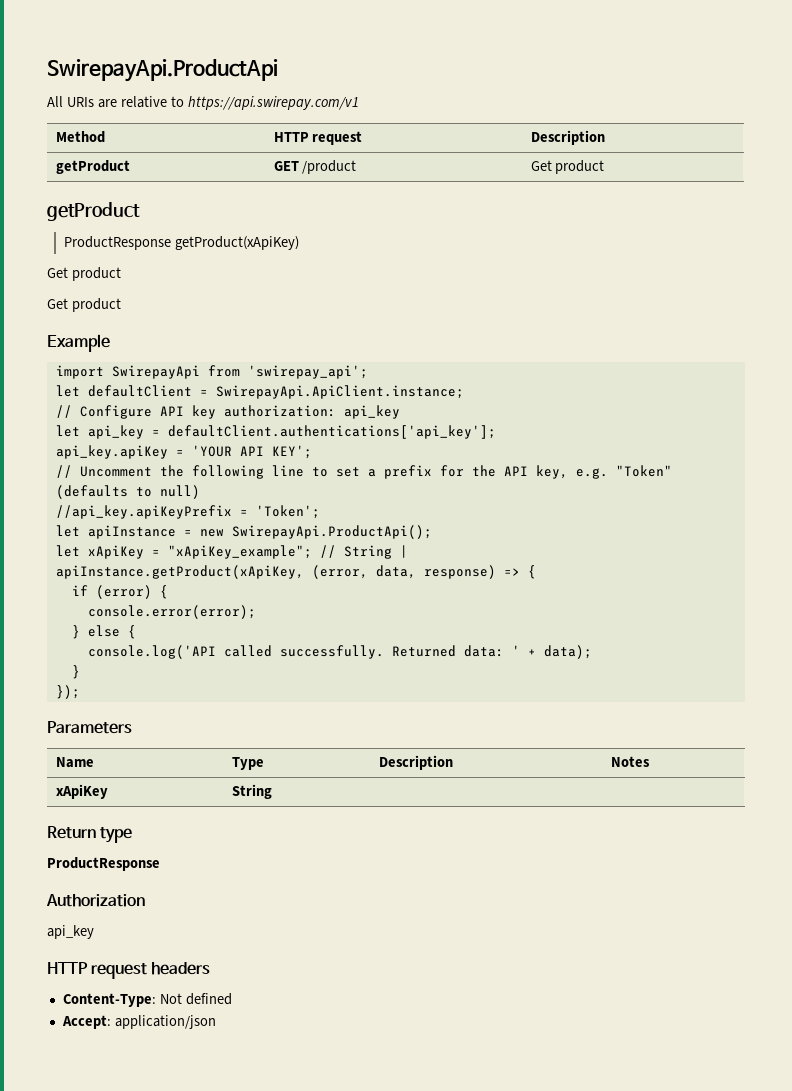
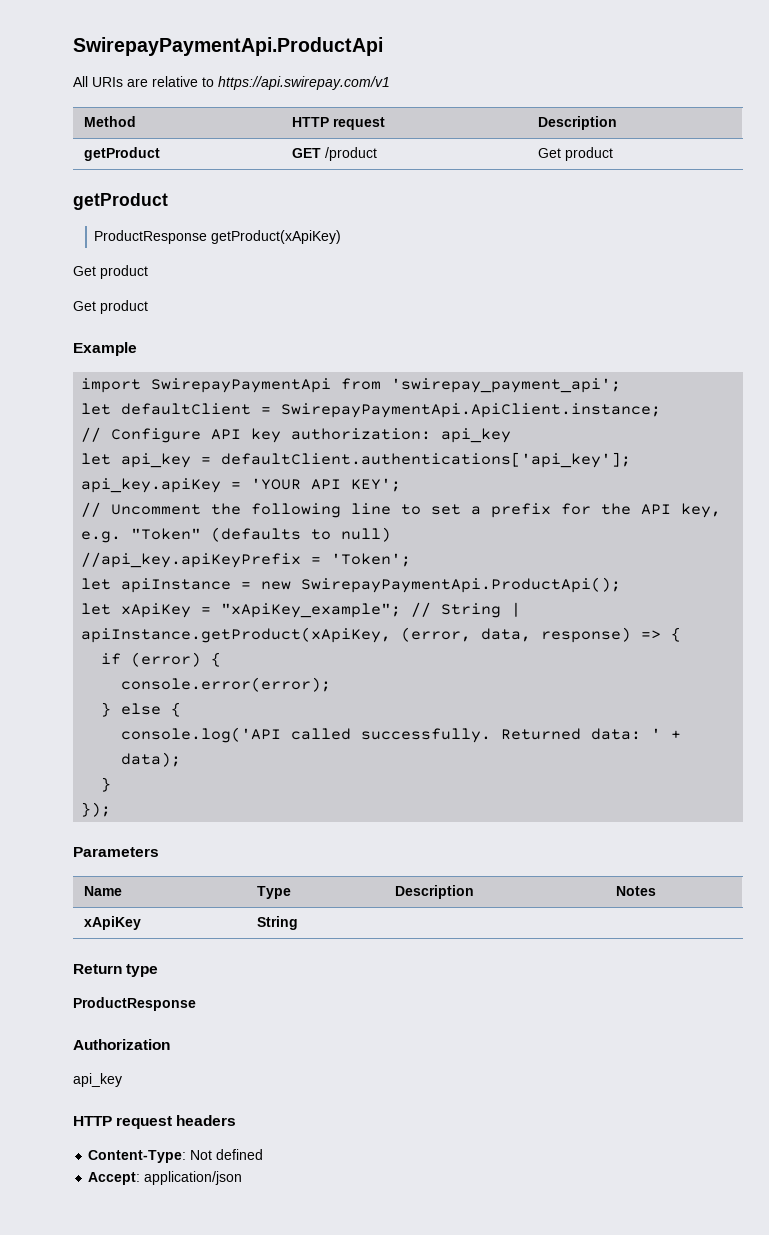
- SwirepayApi.ProductApi
+ SwirepayPaymentApi.ProductApi
- import SwirepayApi from 'swirepay_api';
+ import SwirepayPaymentApi from 'swirepay_payment_api';
- let defaultClient = SwirepayApi.ApiClient.instance;
+ let defaultClient = SwirepayPaymentApi.ApiClient.instance;
- let apiInstance = new SwirepayApi.ProductApi();
+ let apiInstance = new SwirepayPaymentApi.ProductApi();

